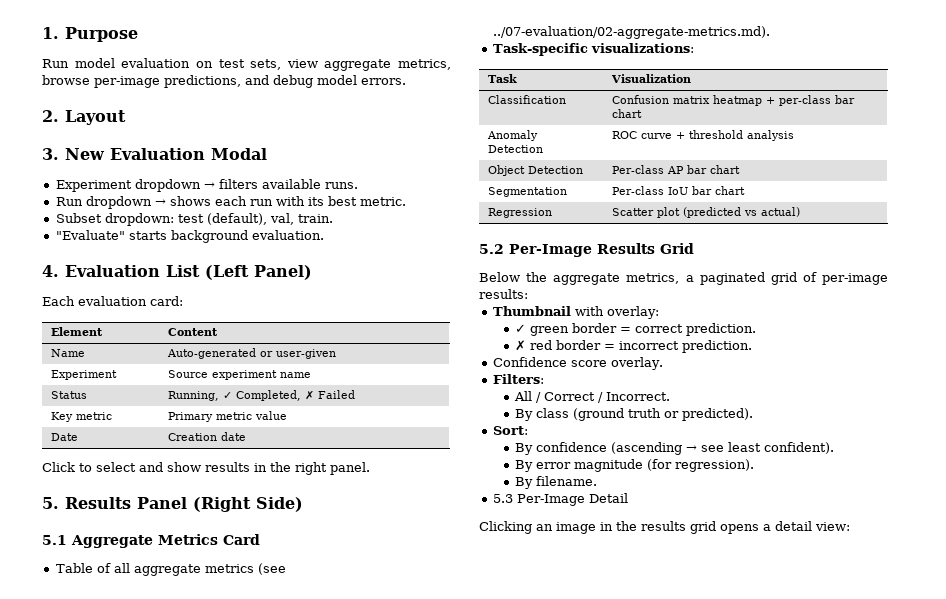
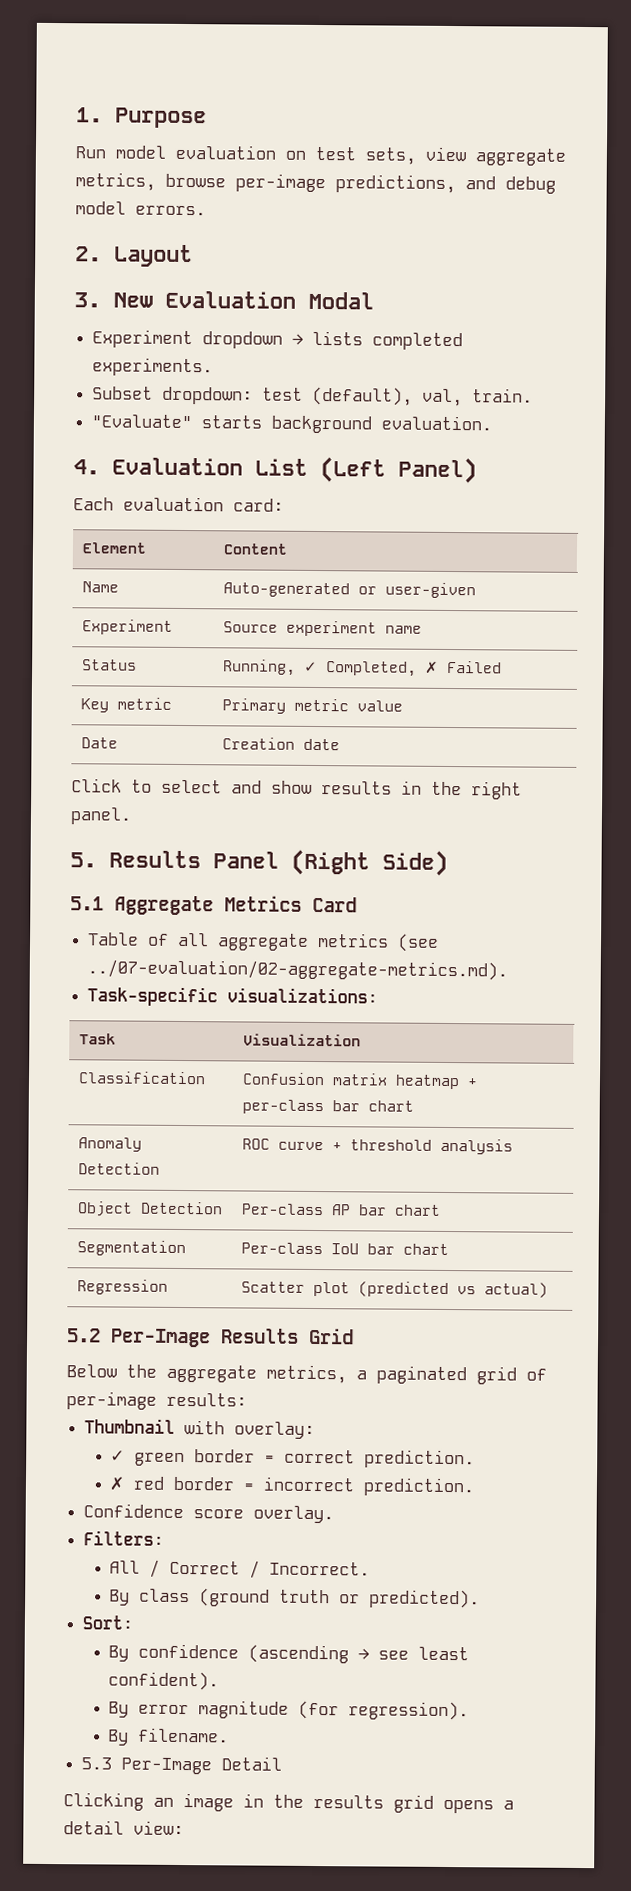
- Experiment dropdown → filters available runs.
- Run dropdown → shows each run with its best metric.
+ Experiment dropdown → lists completed experiments.

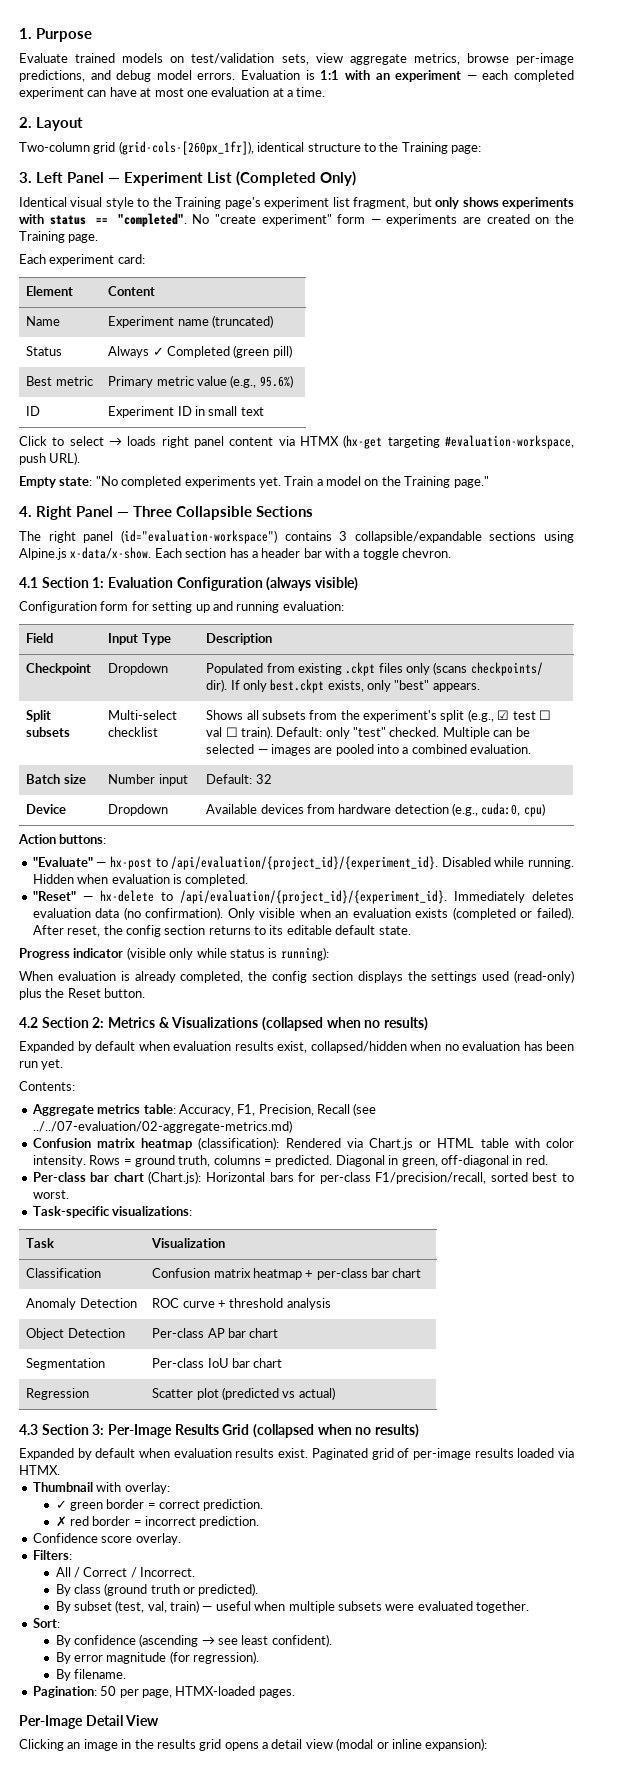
- Run model evaluation on test sets, view aggregate metrics, browse per-image predictions, and debug model errors.
+ Evaluate trained models on test/validation sets, view aggregate metrics, browse per-image predictions, and debug model errors. Evaluation is 1:1 with an experiment — each completed experiment can have at most one evaluation at a time.
  2. Layout
- 3. New Evaluation Modal
- Experiment dropdown → lists completed experiments.
- Subset dropdown: test (default), val, train.
- "Evaluate" starts background evaluation.
- 4. Evaluation List (Left Panel)
- Each evaluation card:
+ Two-column grid (grid-cols-[260px_1fr]), identical structure to the Training page:
+ 3. Left Panel — Experiment List (Completed Only)
+ Identical visual style to the Training page's experiment list fragment, but only shows experiments with status == "completed". No "create experiment" form — experiments are created on the Training page.
+ Each experiment card:
- Name | Auto-generated or user-given
- Experiment | Source experiment name
+ Name | Experiment name (truncated)
- Status | Running, ✓ Completed, ✗ Failed
- Key metric | Primary metric value
- Date | Creation date
- Click to select and show results in the right panel.
- 5. Results Panel (Right Side)
- 5.1 Aggregate Metrics Card
- Table of all aggregate metrics (see ../07-evaluation/02-aggregate-metrics.md).
+ Status | Always ✓ Completed (green pill)
+ Best metric | Primary metric value (e.g., 95.6%)
+ ID | Experiment ID in small text
+ Click to select → loads right panel content via HTMX (hx-get targeting #evaluation-workspace, push URL).
+ Empty state: "No completed experiments yet. Train a model on the Training page."
+ 4. Right Panel — Three Collapsible Sections
+ The right panel (id="evaluation-workspace") contains 3 collapsible/expandable sections using Alpine.js x-data/x-show. Each section has a header bar with a toggle chevron.
+ 4.1 Section 1: Evaluation Configuration (always visible)
+ Configuration form for setting up and running evaluation:
+ Field | Input Type | Description
+ Checkpoint | Dropdown | Populated from existing .ckpt files only (scans checkpoints/ dir). If only best.ckpt exists, only "best" appears.
+ Split subsets | Multi-select checklist | Shows all subsets from the experiment's split (e.g., ☑ test ☐ val ☐ train). Default: only "test" checked. Multiple can be selected — images are pooled into a combined evaluation.
+ Batch size | Number input | Default: 32
+ Device | Dropdown | Available devices from hardware detection (e.g., cuda:0, cpu)
+ Action buttons:
+ "Evaluate" — hx-post to /api/evaluation/{project_id}/{experiment_id}. Disabled while running. Hidden when evaluation is completed.
+ "Reset" — hx-delete to /api/evaluation/{project_id}/{experiment_id}. Immediately deletes evaluation data (no confirmation). Only visible when an evaluation exists (completed or failed). After reset, the config section returns to its editable default state.
+ Progress indicator (visible only while status is running):
+ When evaluation is already completed, the config section displays the settings used (read-only) plus the Reset button.
+ 4.2 Section 2: Metrics & Visualizations (collapsed when no results)
+ Expanded by default when evaluation results exist, collapsed/hidden when no evaluation has been run yet.
+ Contents:
+ Aggregate metrics table: Accuracy, F1, Precision, Recall (see ../../07-evaluation/02-aggregate-metrics.md)
+ Confusion matrix heatmap (classification): Rendered via Chart.js or HTML table with color intensity. Rows = ground truth, columns = predicted. Diagonal in green, off-diagonal in red.
+ Per-class bar chart (Chart.js): Horizontal bars for per-class F1/precision/recall, sorted best to worst.
- 5.2 Per-Image Results Grid
- Below the aggregate metrics, a paginated grid of per-image results:
+ 4.3 Section 3: Per-Image Results Grid (collapsed when no results)
+ Expanded by default when evaluation results exist. Paginated grid of per-image results loaded via HTMX.
+ By subset (test, val, train) — useful when multiple subsets were evaluated together.
- 5.3 Per-Image Detail
+ Pagination: 50 per page, HTMX-loaded pages.
+ Per-Image Detail View
- Clicking an image in the results grid opens a detail view:
+ Clicking an image in the results grid opens a detail view (modal or inline expansion):

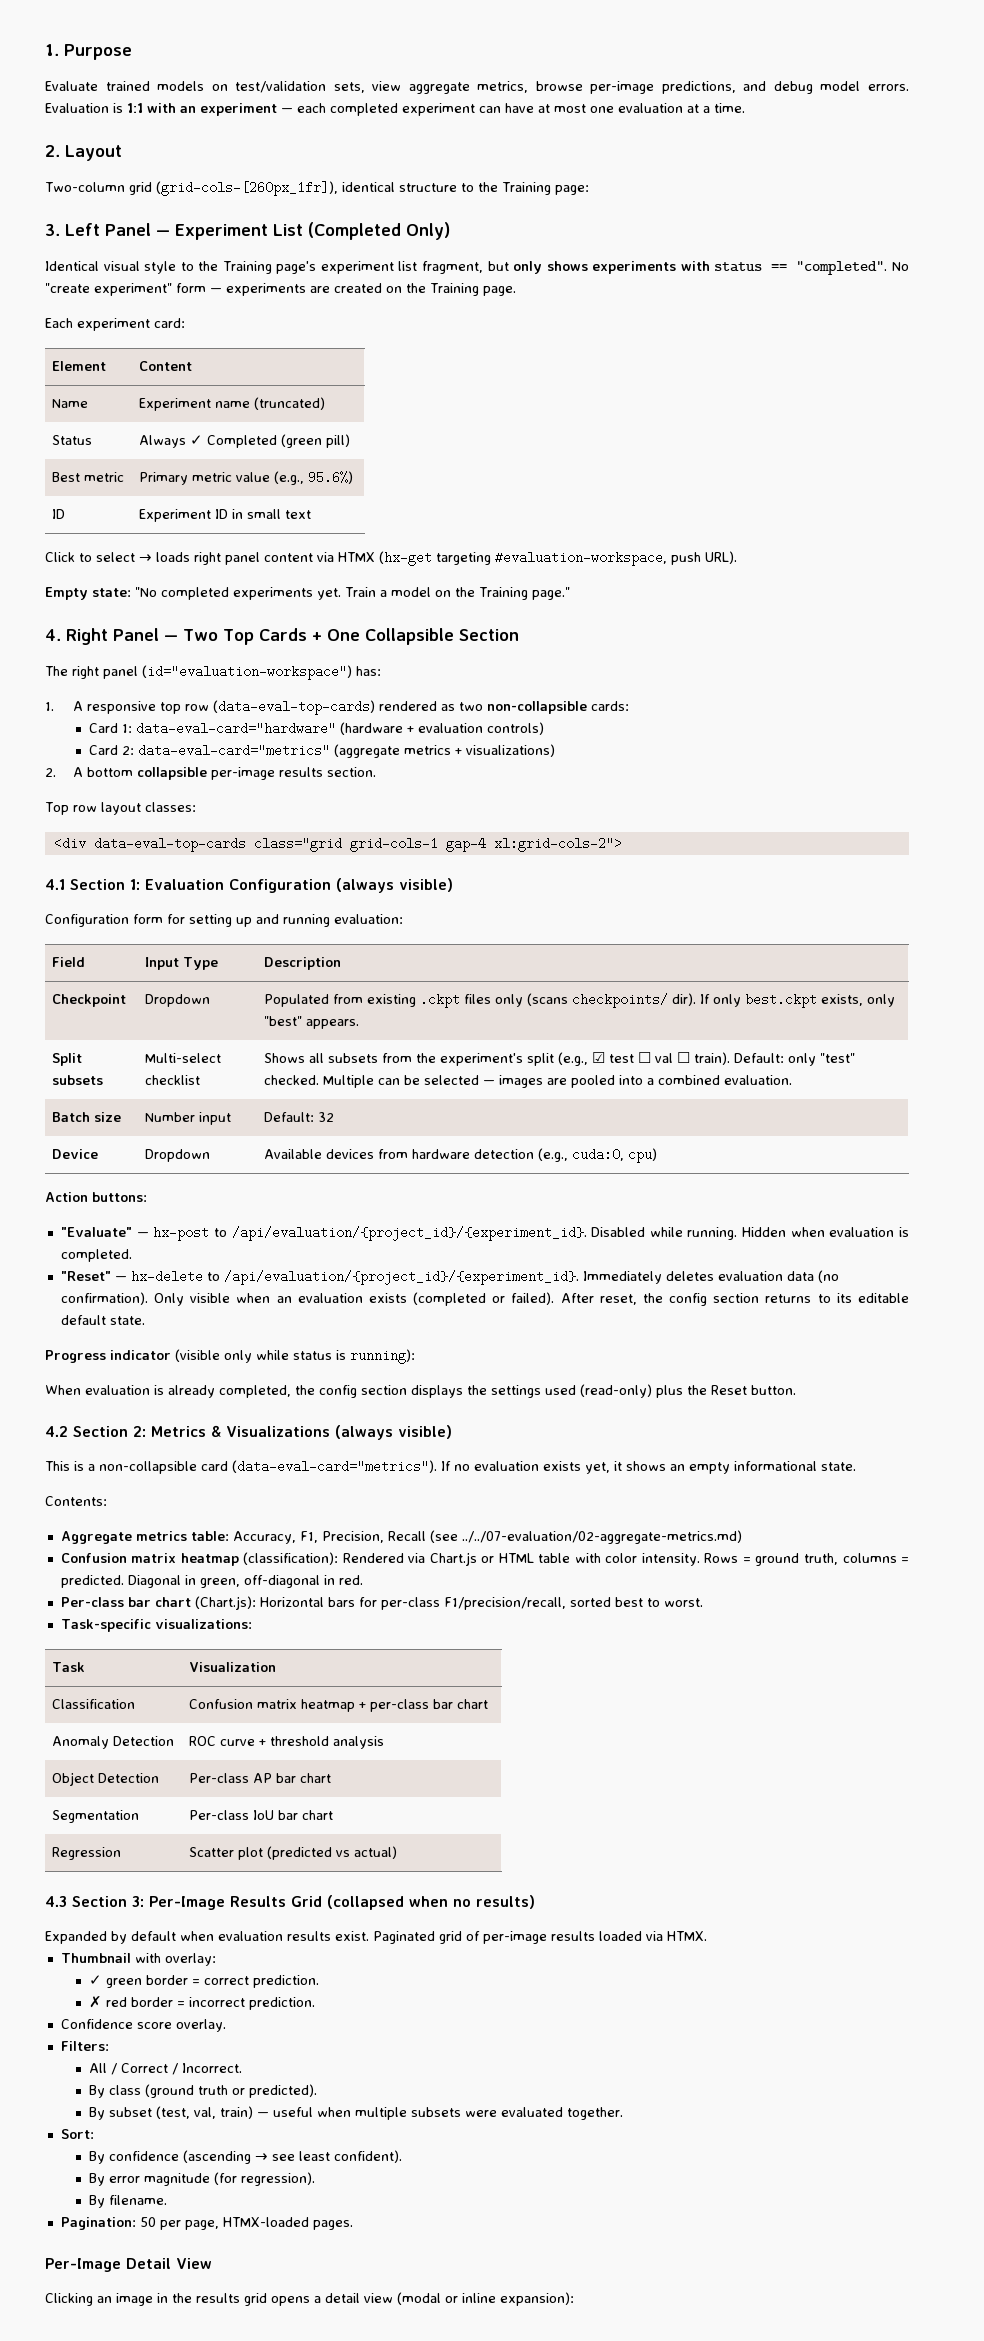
- 4. Right Panel — Three Collapsible Sections
- The right panel (id="evaluation-workspace") contains 3 collapsible/expandable sections using Alpine.js x-data/x-show. Each section has a header bar with a toggle chevron.
+ 4. Right Panel — Two Top Cards + One Collapsible Section
+ The right panel (id="evaluation-workspace") has:
+ 1. A responsive top row (data-eval-top-cards) rendered as two non-collapsible cards:
+ Card 1: data-eval-card="hardware" (hardware + evaluation controls)
+ Card 2: data-eval-card="metrics" (aggregate metrics + visualizations)
+ 2. A bottom collapsible per-image results section.
+ Top row layout classes:
+ <div data-eval-top-cards class="grid grid-cols-1 gap-4 xl:grid-cols-2">
- 4.2 Section 2: Metrics & Visualizations (collapsed when no results)
- Expanded by default when evaluation results exist, collapsed/hidden when no evaluation has been run yet.
+ 4.2 Section 2: Metrics & Visualizations (always visible)
+ This is a non-collapsible card (data-eval-card="metrics"). If no evaluation exists yet, it shows an empty informational state.

